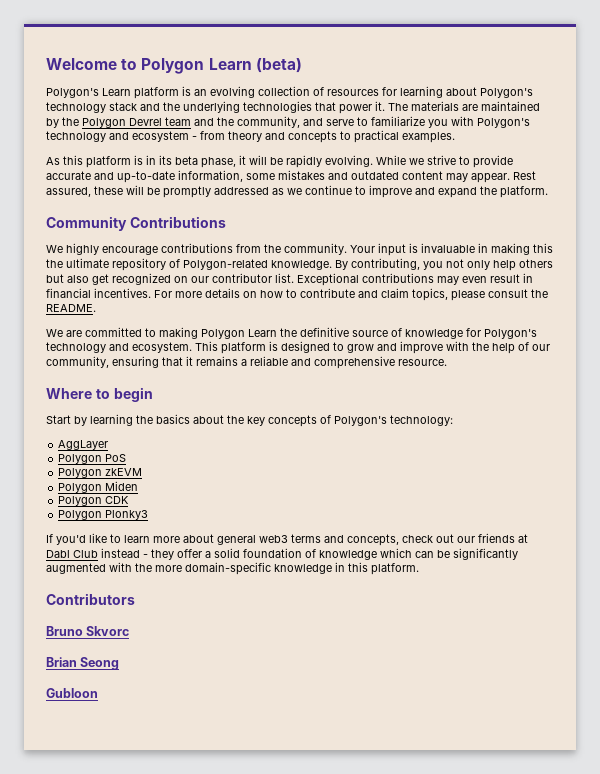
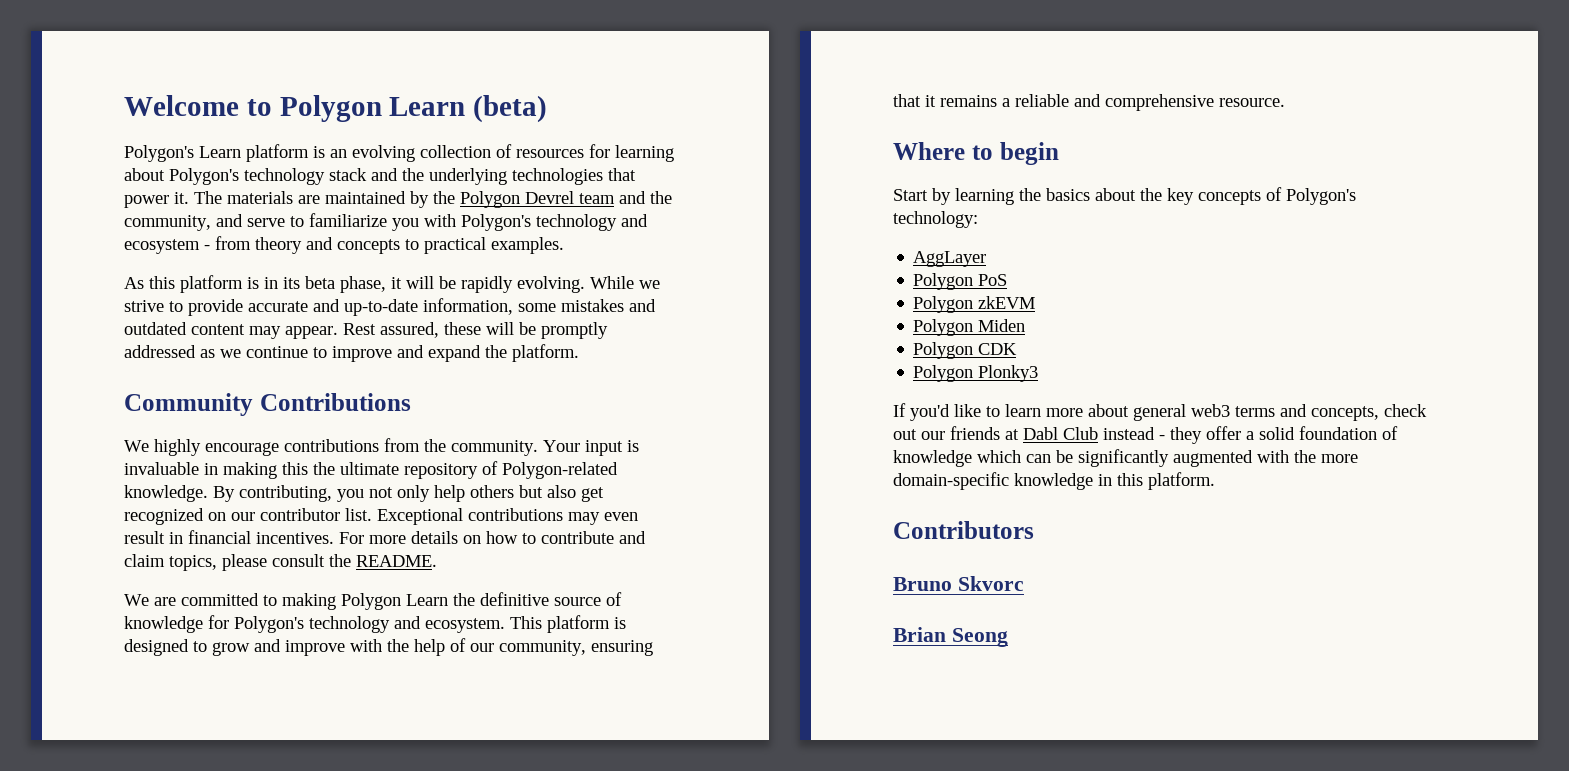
- Gubloon

